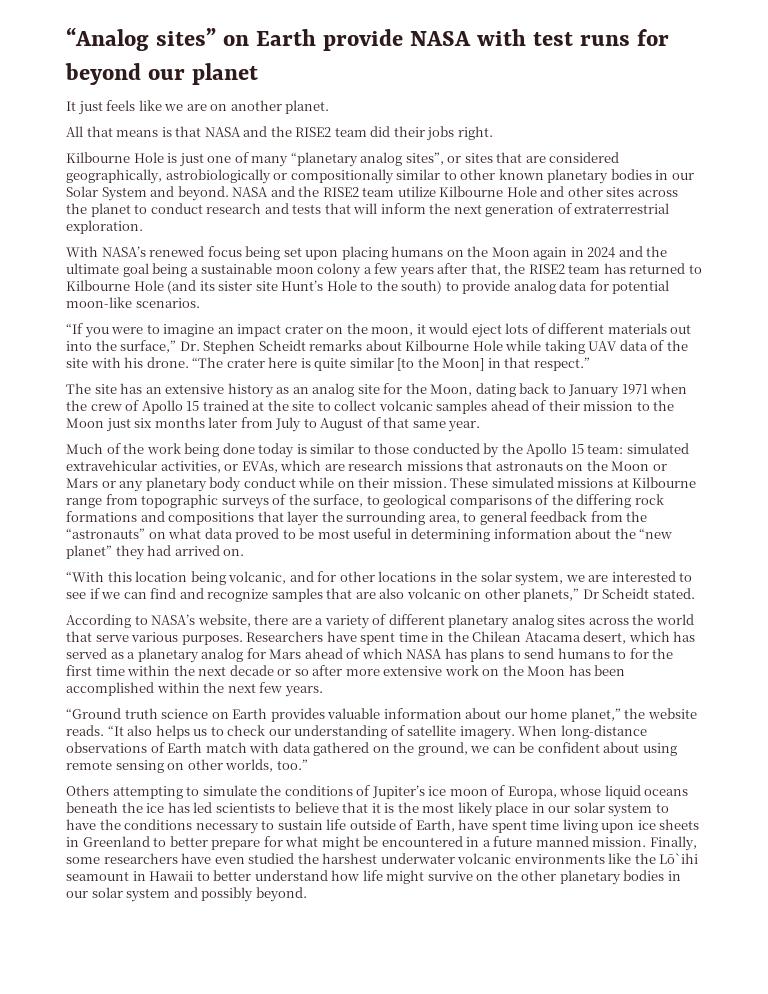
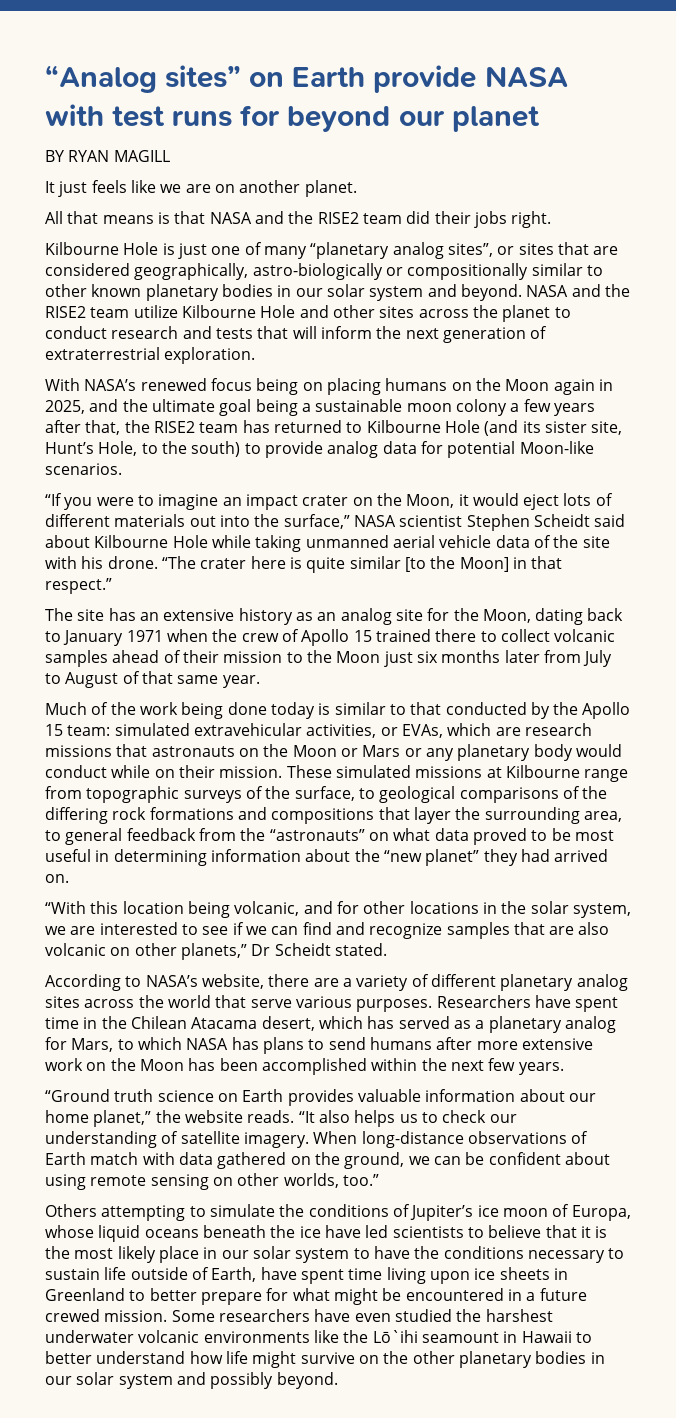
+ BY RYAN MAGILL
- Kilbourne Hole is just one of many “planetary analog sites”, or sites that are considered geographically, astrobiologically or compositionally similar to other known planetary bodies in our Solar System and beyond.
+ Kilbourne Hole is just one of many “planetary analog sites”, or sites that are considered geographically, astro-biologically or compositionally similar to other known planetary bodies in our solar system and beyond.
- With NASA’s renewed focus being set upon placing humans on the Moon again in 2024 and the ultimate goal being a sustainable moon colony a few years after that, the RISE2 team has returned to Kilbourne Hole (and its sister site Hunt’s Hole to the south) to provide analog data for potential moon-like scenarios.
+ With NASA’s renewed focus being on placing humans on the Moon again in 2025, and the ultimate goal being a sustainable moon colony a few years after that, the RISE2 team has returned to Kilbourne Hole (and its sister site, Hunt’s Hole, to the south) to provide analog data for potential Moon-like scenarios.
- “If you were to imagine an impact crater on the moon, it would eject lots of different materials out into the surface,” Dr. Stephen Scheidt remarks about Kilbourne Hole while taking UAV data of the site with his drone.
+ “If you were to imagine an impact crater on the Moon, it would eject lots of different materials out into the surface,” NASA scientist Stephen Scheidt said about Kilbourne Hole while taking unmanned aerial vehicle data of the site with his drone.
- The site has an extensive history as an analog site for the Moon, dating back to January 1971 when the crew of Apollo 15 trained at the site to collect volcanic samples ahead of their mission to the Moon just six months later from July to August of that same year.
+ The site has an extensive history as an analog site for the Moon, dating back to January 1971 when the crew of Apollo 15 trained there to collect volcanic samples ahead of their mission to the Moon just six months later from July to August of that same year.
- Much of the work being done today is similar to those conducted by the Apollo 15 team: simulated extravehicular activities, or EVAs, which are research missions that astronauts on the Moon or Mars or any planetary body conduct while on their mission.
+ Much of the work being done today is similar to that conducted by the Apollo 15 team: simulated extravehicular activities, or EVAs, which are research missions that astronauts on the Moon or Mars or any planetary body would conduct while on their mission.
- Researchers have spent time in the Chilean Atacama desert, which has served as a planetary analog for Mars ahead of which NASA has plans to send humans to for the first time within the next decade or so after more extensive work on the Moon has been accomplished within the next few years.
+ Researchers have spent time in the Chilean Atacama desert, which has served as a planetary analog for Mars, to which NASA has plans to send humans after more extensive work on the Moon has been accomplished within the next few years.
- Others attempting to simulate the conditions of Jupiter’s ice moon of Europa, whose liquid oceans beneath the ice has led scientists to believe that it is the most likely place in our solar system to have the conditions necessary to sustain life outside of Earth, have spent time living upon ice sheets in Greenland to better prepare for what might be encountered in a future manned mission. Finally, some researchers have even studied the harshest underwater volcanic environments like the Lō`ihi seamount in Hawaii to better understand how life might survive on the other planetary bodies in our solar system and possibly beyond.
+ Others attempting to simulate the conditions of Jupiter’s ice moon of Europa, whose liquid oceans beneath the ice have led scientists to believe that it is the most likely place in our solar system to have the conditions necessary to sustain life outside of Earth, have spent time living upon ice sheets in Greenland to better prepare for what might be encountered in a future crewed mission. Some researchers have even studied the harshest underwater volcanic environments like the Lō`ihi seamount in Hawaii to better understand how life might survive on the other planetary bodies in our solar system and possibly beyond.

